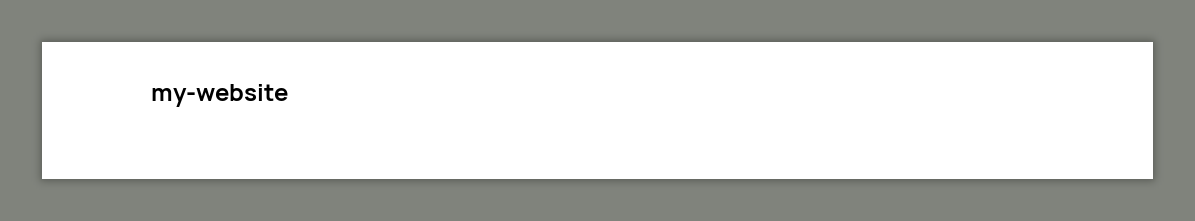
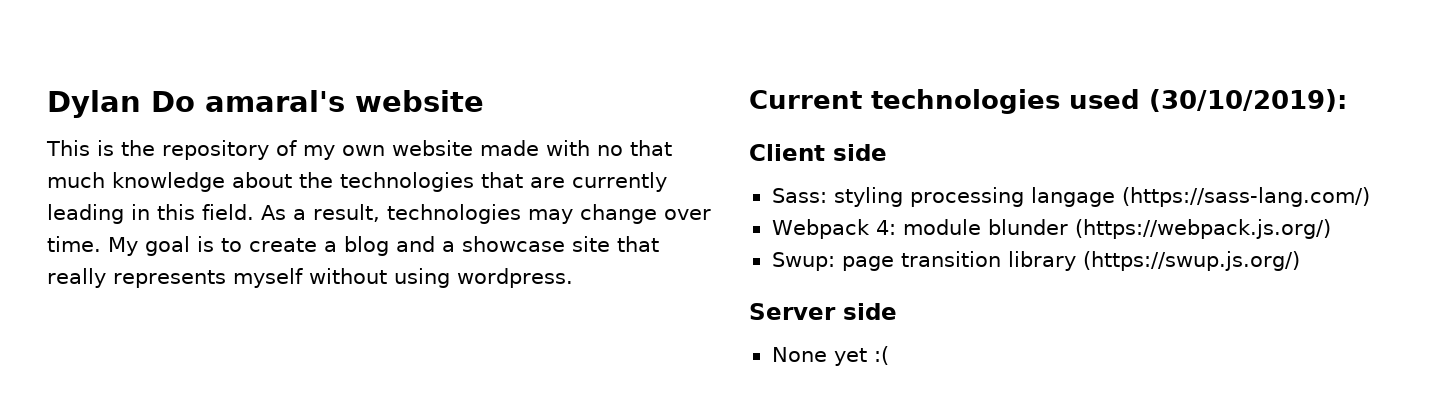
- my-website
+ Dylan Do amaral's website
+ This is the repository of my own website made with no that much knowledge about the technologies that are currently leading in this field. As a result, technologies may change over time. My goal is to create a blog and a showcase site that really represents myself without using wordpress.
+ Current technologies used (30/10/2019):
+ Client side
+ Sass: styling processing langage (https://sass-lang.com/)
+ Webpack 4: module blunder (https://webpack.js.org/)
+ Swup: page transition library (https://swup.js.org/)
+ Server side
+ None yet :(

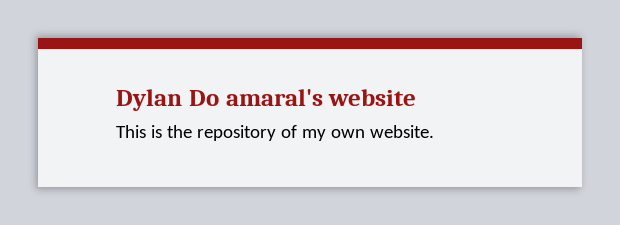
- This is the repository of my own website made with no that much knowledge about the technologies that are currently leading in this field. As a result, technologies may change over time. My goal is to create a blog and a showcase site that really represents myself without using wordpress.
- Current technologies used (30/10/2019):
- Client side
- Sass: styling processing langage (https://sass-lang.com/)
- Webpack 4: module blunder (https://webpack.js.org/)
- Swup: page transition library (https://swup.js.org/)
- Server side
- None yet :(
+ This is the repository of my own website.

